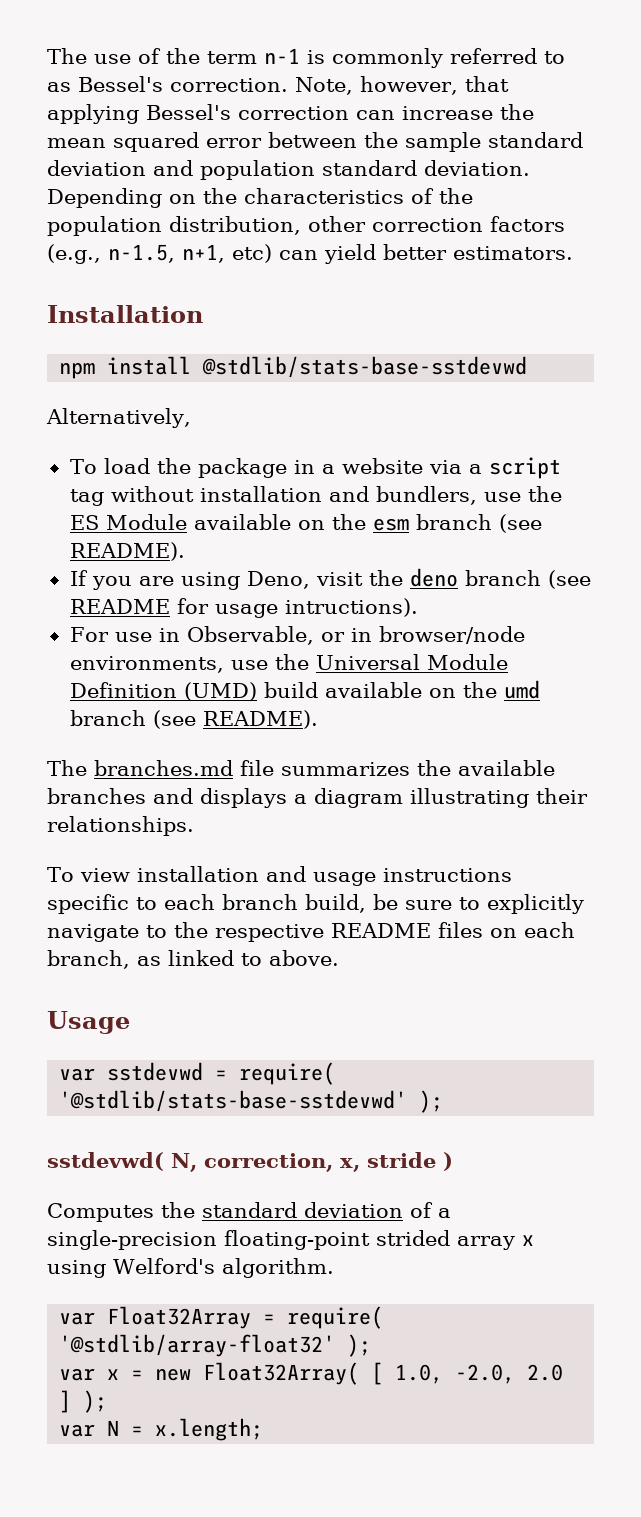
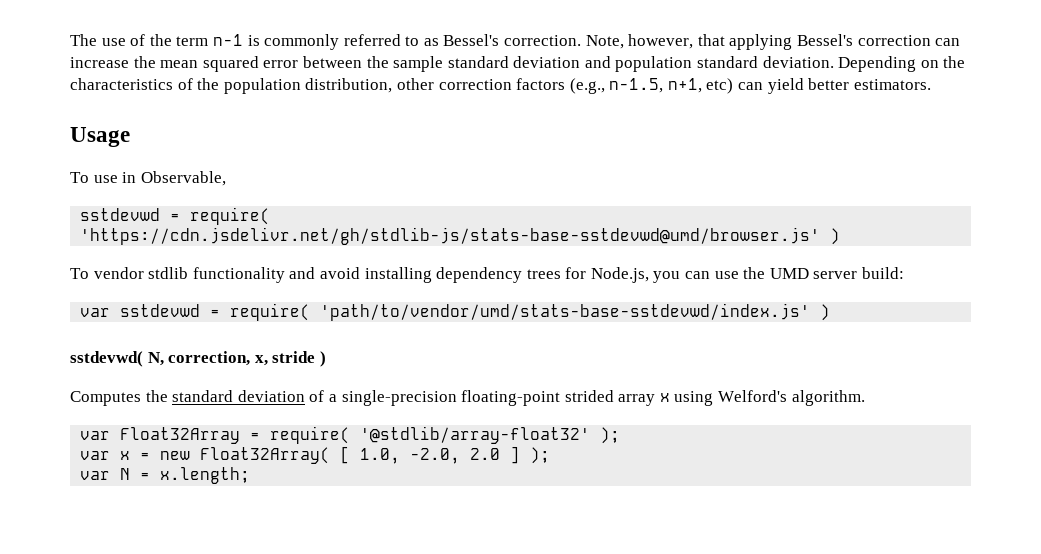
- Installation
- npm install @stdlib/stats-base-sstdevwd
- Alternatively,
- To load the package in a website via a script tag without installation and bundlers, use the ES Module available on the esm branch (see README).
- If you are using Deno, visit the deno branch (see README for usage intructions).
- For use in Observable, or in browser/node environments, use the Universal Module Definition (UMD) build available on the umd branch (see README).
- The branches.md file summarizes the available branches and displays a diagram illustrating their relationships.
- To view installation and usage instructions specific to each branch build, be sure to explicitly navigate to the respective README files on each branch, as linked to above.
  Usage
+ To use in Observable,
+ sstdevwd = require( 'https://cdn.jsdelivr.net/gh/stdlib-js/stats-base-sstdevwd@umd/browser.js' )
+ To vendor stdlib functionality and avoid installing dependency trees for Node.js, you can use the UMD server build:
- var sstdevwd = require( '@stdlib/stats-base-sstdevwd' );
+ var sstdevwd = require( 'path/to/vendor/umd/stats-base-sstdevwd/index.js' )

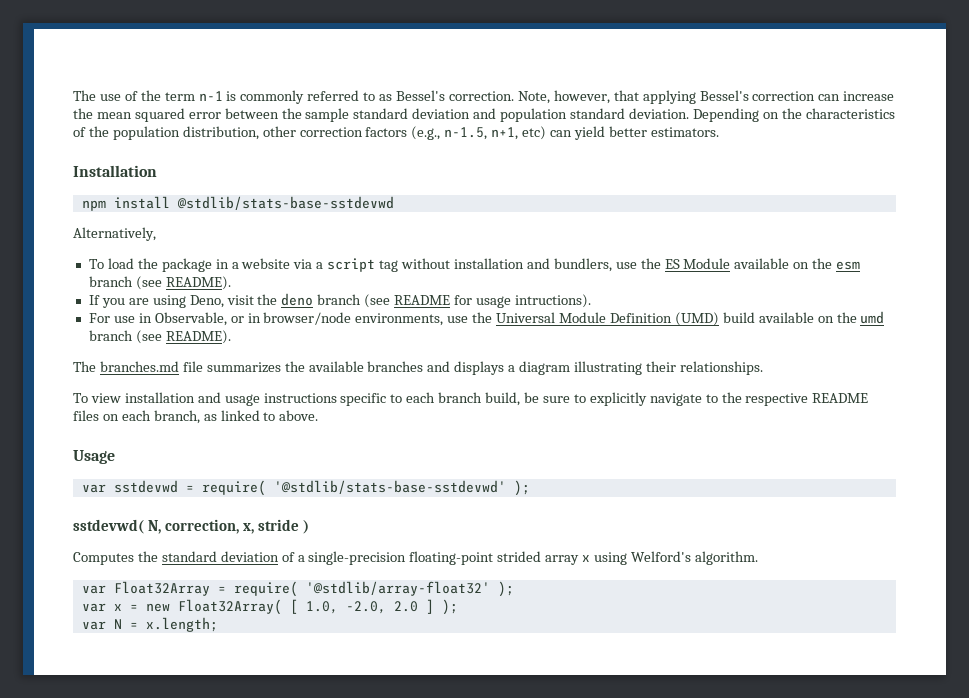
+ Installation
+ npm install @stdlib/stats-base-sstdevwd
+ Alternatively,
+ To load the package in a website via a script tag without installation and bundlers, use the ES Module available on the esm branch (see README).
+ If you are using Deno, visit the deno branch (see README for usage intructions).
+ For use in Observable, or in browser/node environments, use the Universal Module Definition (UMD) build available on the umd branch (see README).
+ The branches.md file summarizes the available branches and displays a diagram illustrating their relationships.
+ To view installation and usage instructions specific to each branch build, be sure to explicitly navigate to the respective README files on each branch, as linked to above.
  Usage
- To use in Observable,
- sstdevwd = require( 'https://cdn.jsdelivr.net/gh/stdlib-js/stats-base-sstdevwd@umd/browser.js' )
- To vendor stdlib functionality and avoid installing dependency trees for Node.js, you can use the UMD server build:
- var sstdevwd = require( 'path/to/vendor/umd/stats-base-sstdevwd/index.js' )
+ var sstdevwd = require( '@stdlib/stats-base-sstdevwd' );

